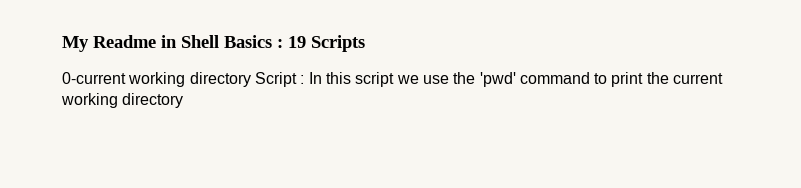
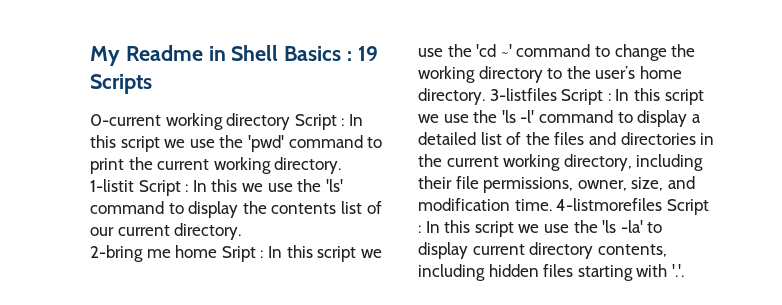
- 0-current working directory Script : In this script we use the 'pwd' command to print the current working directory
+ 0-current working directory Script : In this script we use the 'pwd' command to print the current working directory. 1-listit Script : In this we use the 'ls' command to display the contents list of our current directory.
+ 2-bring me home Sript : In this script we use the 'cd ~' command to change the working directory to the user’s home directory. 3-listfiles Script : In this script we use the 'ls -l' command to display a detailed list of the files and directories in the current working directory, including their file permissions, owner, size, and modification time. 4-listmorefiles Script : In this script we use the 'ls -la' to display current directory contents, including hidden files starting with '.'.

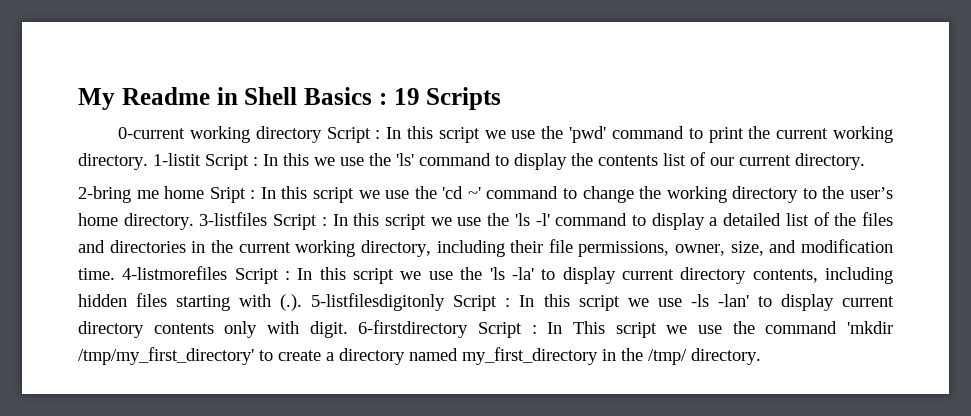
- 4-listmorefiles Script : In this script we use the 'ls -la' to display current directory contents, including hidden files starting with '.'.
+ 4-listmorefiles Script : In this script we use the 'ls -la' to display current directory contents, including hidden files starting with (.). 5-listfilesdigitonly Script : In this script we use -ls -lan' to display current directory contents only with digit. 6-firstdirectory Script : In This script we use the command 'mkdir /tmp/my_first_directory' to create a directory named my_first_directory in the /tmp/ directory.

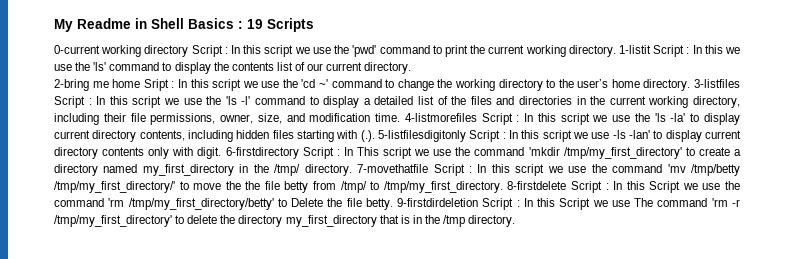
+ 7-movethatfile Script : In this script we use the command 'mv /tmp/betty /tmp/my_first_directory/' to move the the file betty from /tmp/ to /tmp/my_first_directory. 8-firstdelete Script : In this Script we use the command 'rm /tmp/my_first_directory/betty' to Delete the file betty. 9-firstdirdeletion Script : In this Script we use The command 'rm -r /tmp/my_first_directory' to delete the directory my_first_directory that is in the /tmp directory.

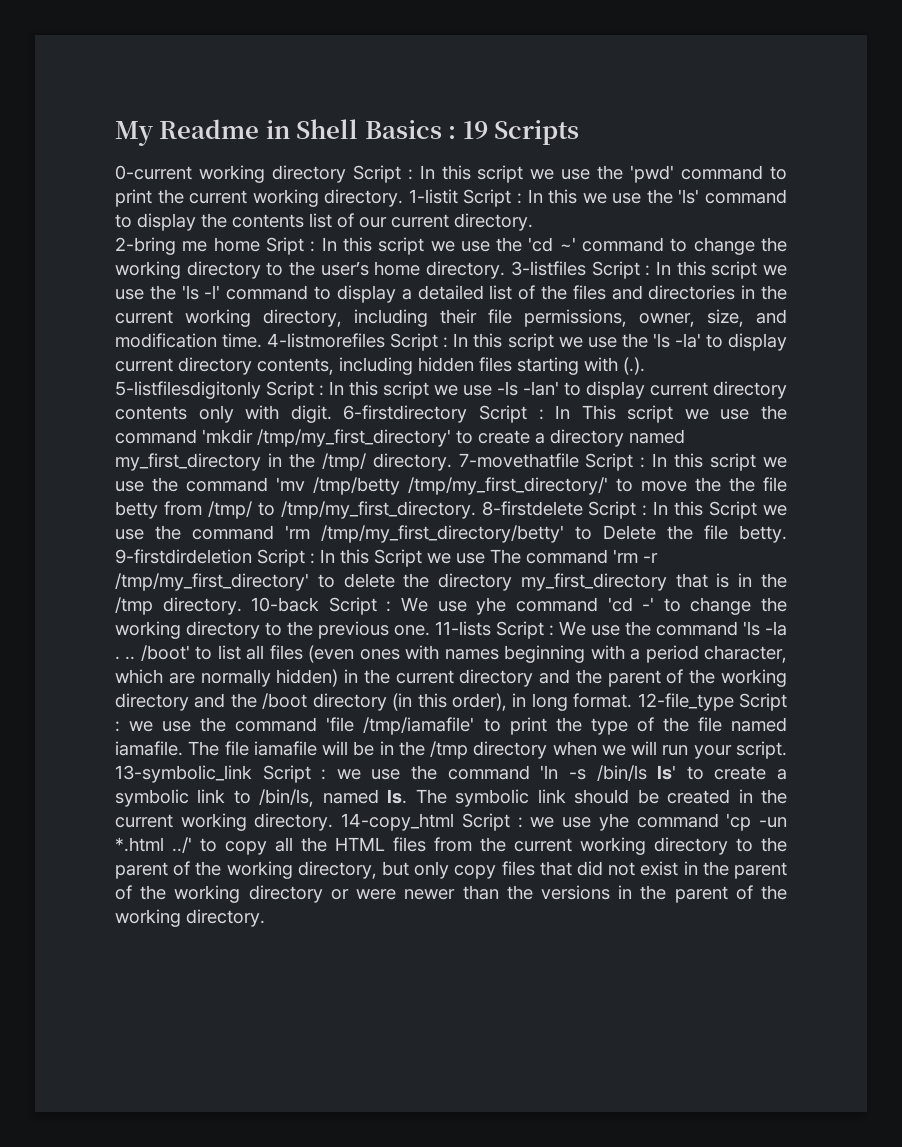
+ 10-back Script : We use yhe command 'cd -' to change the working directory to the previous one. 11-lists Script : We use the command 'ls -la . .. /boot' to list all files (even ones with names beginning with a period character, which are normally hidden) in the current directory and the parent of the working directory and the /boot directory (in this order), in long format. 12-file_type Script : we use the command 'file /tmp/iamafile' to print the type of the file named iamafile. The file iamafile will be in the /tmp directory when we will run your script. 13-symbolic_link Script : we use the command 'ln -s /bin/ls ls' to create a symbolic link to /bin/ls, named ls. The symbolic link should be created in the current working directory. 14-copy_html Script : we use yhe command 'cp -un *.html ../' to copy all the HTML files from the current working directory to the parent of the working directory, but only copy files that did not exist in the parent of the working directory or were newer than the versions in the parent of the working directory.

